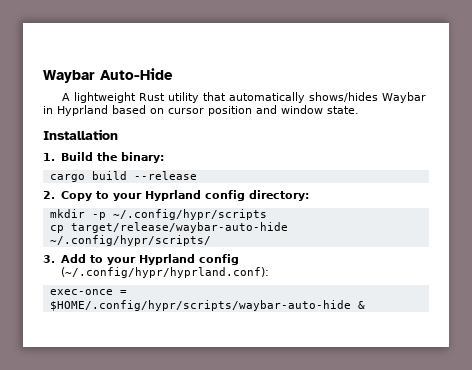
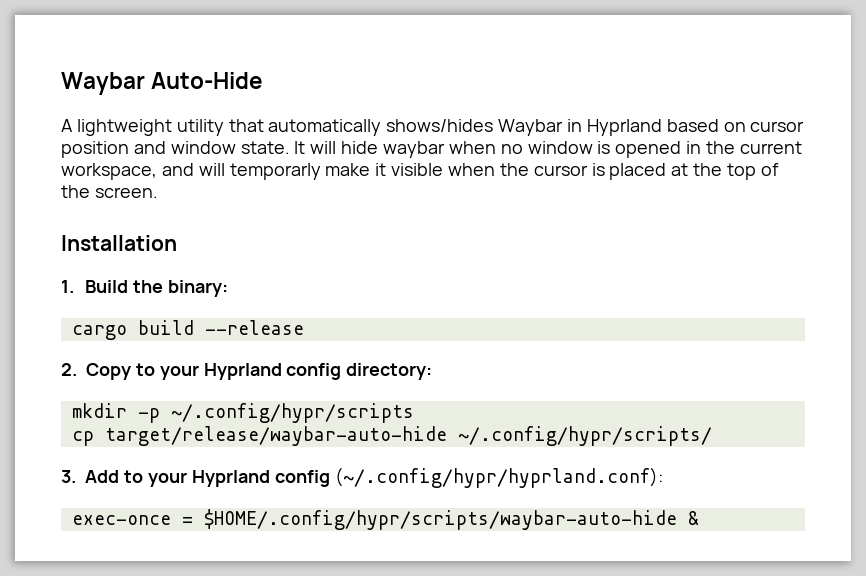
- A lightweight Rust utility that automatically shows/hides Waybar in Hyprland based on cursor position and window state.
+ A lightweight utility that automatically shows/hides Waybar in Hyprland based on cursor position and window state. It will hide waybar when no window is opened in the current workspace, and will temporarly make it visible when the cursor is placed at the top of the screen.

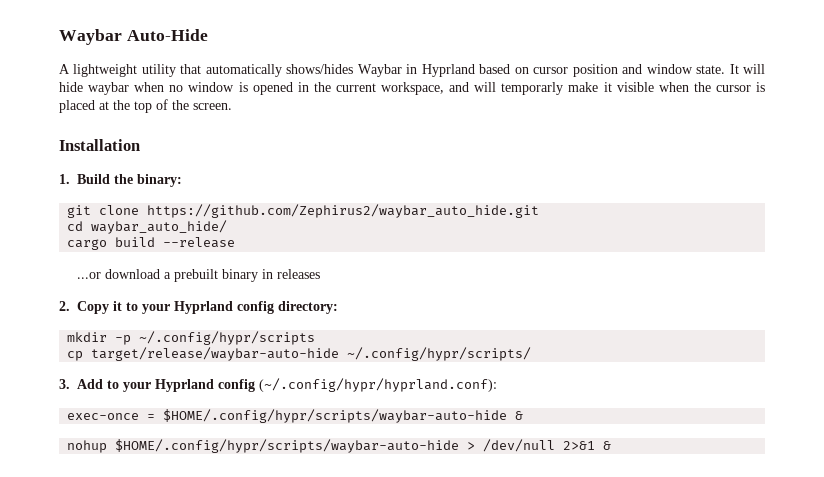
+ git clone https://github.com/Zephirus2/waybar_auto_hide.git
+ cd waybar_auto_hide/
  cargo build --release
+ ...or download a prebuilt binary in releases
- 2. Copy to your Hyprland config directory:
+ 2. Copy it to your Hyprland config directory:
+ nohup $HOME/.config/hypr/scripts/waybar-auto-hide > /dev/null 2>&1 &

